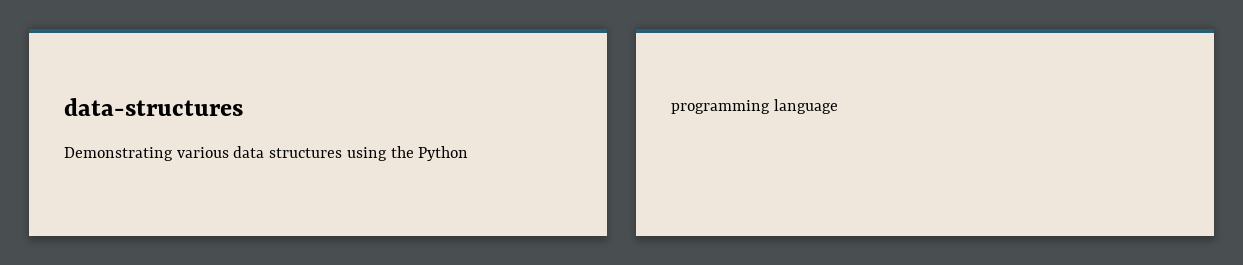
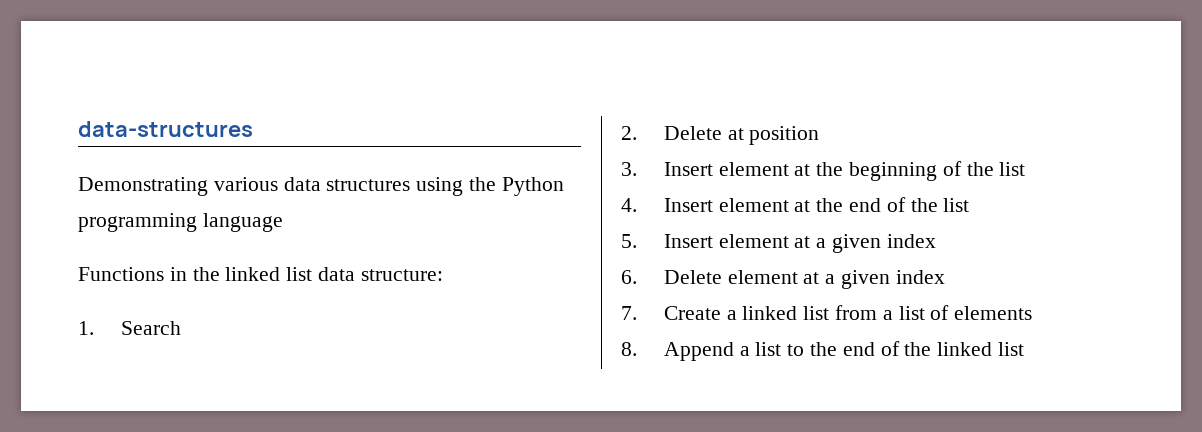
+ Functions in the linked list data structure:
+ 1. Search
+ 2. Delete at position
+ 3. Insert element at the beginning of the list
+ 4. Insert element at the end of the list
+ 5. Insert element at a given index
+ 6. Delete element at a given index
+ 7. Create a linked list from a list of elements
+ 8. Append a list to the end of the linked list

